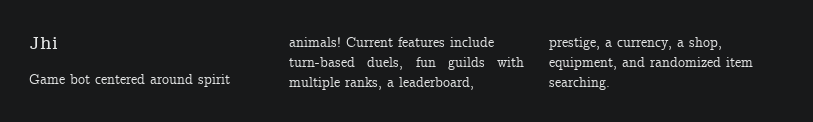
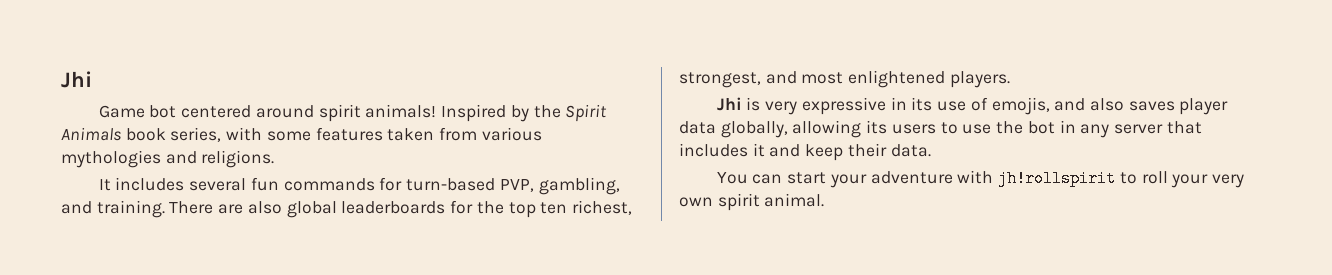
- Current features include turn-based duels, fun guilds with multiple ranks, a leaderboard, prestige, a currency, a shop, equipment, and randomized item searching.
+ Inspired by the Spirit Animals book series, with some features taken from various mythologies and religions.
+ It includes several fun commands for turn-based PVP, gambling, and training. There are also global leaderboards for the top ten richest, strongest, and most enlightened players.
+ Jhi is very expressive in its use of emojis, and also saves player data globally, allowing its users to use the bot in any server that includes it and keep their data.
+ You can start your adventure with jh!rollspirit to roll your very own spirit animal.

